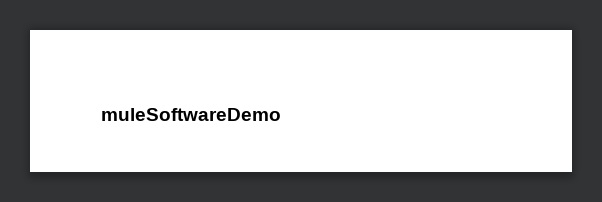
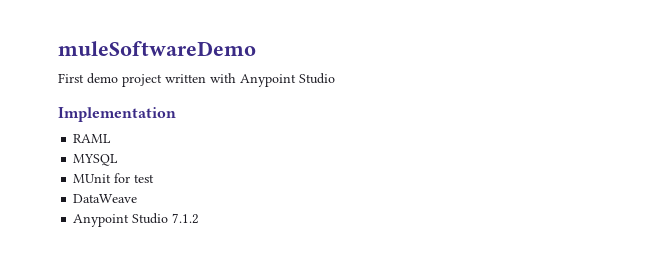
+ First demo project written with Anypoint Studio
+ Implementation
+ RAML
+ MYSQL
+ MUnit for test
+ DataWeave
+ Anypoint Studio 7.1.2

